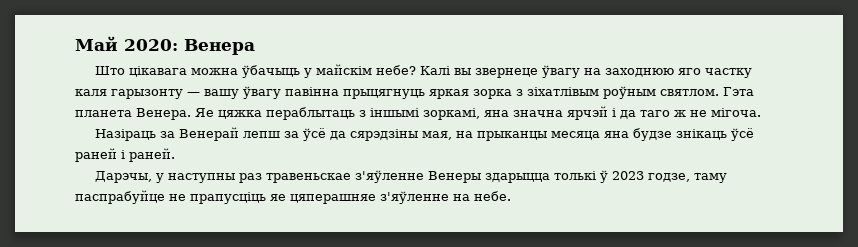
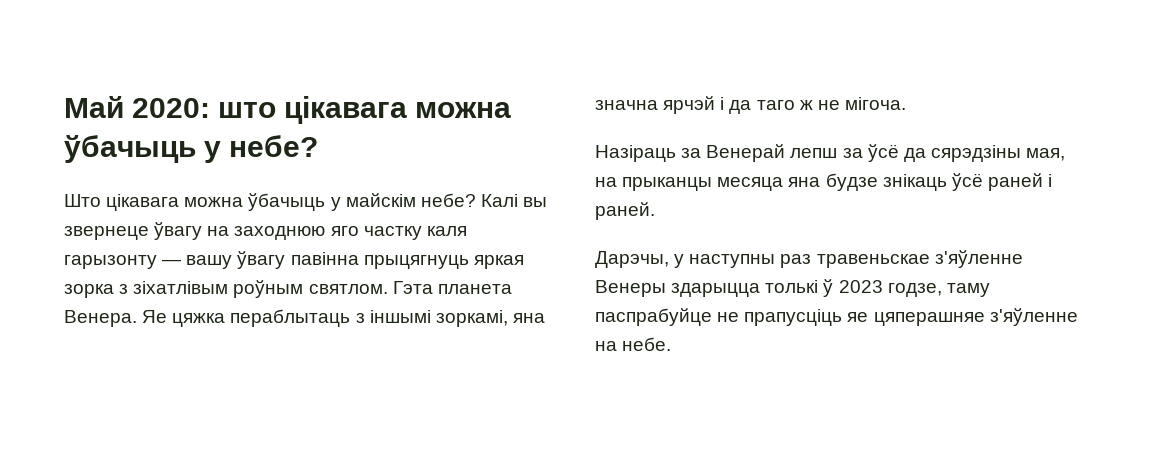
- Май 2020: Венера
+ Май 2020: што цікавага можна ўбачыць у небе?

